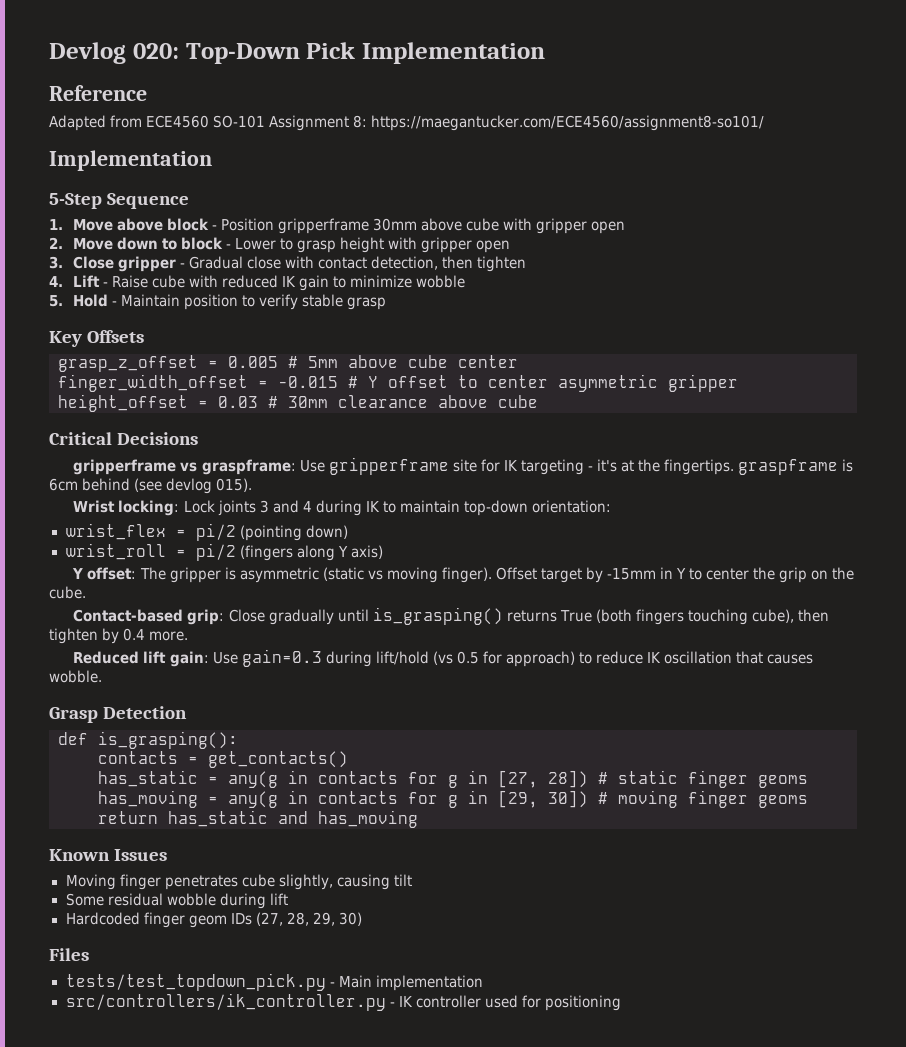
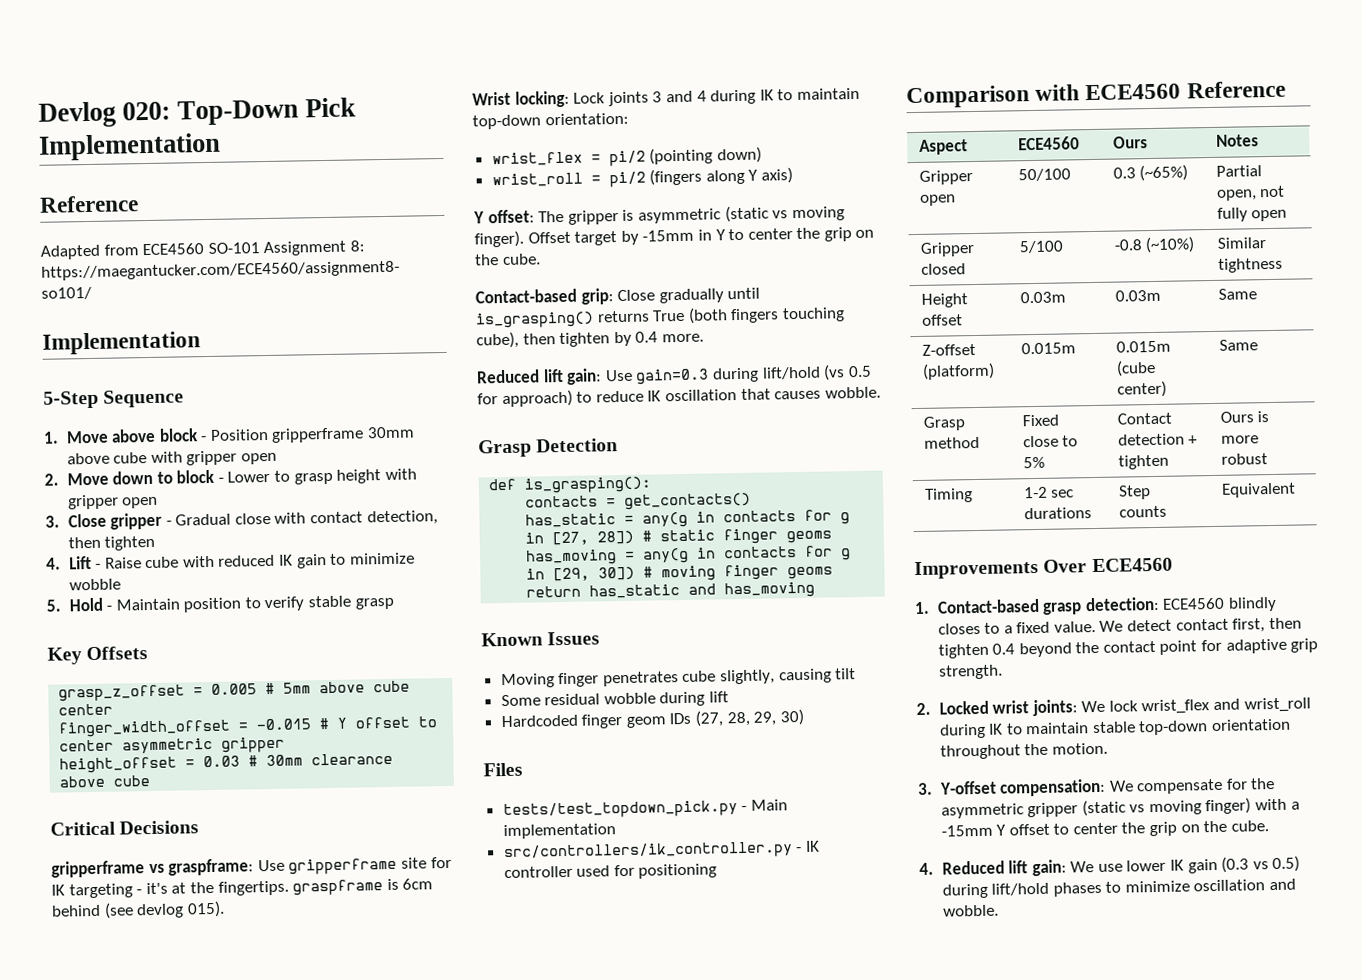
+ Comparison with ECE4560 Reference
+ Aspect | ECE4560 | Ours | Notes
+ Gripper open | 50/100 | 0.3 (~65%) | Partial open, not fully open
+ Gripper closed | 5/100 | -0.8 (~10%) | Similar tightness
+ Height offset | 0.03m | 0.03m | Same
+ Z-offset (platform) | 0.015m | 0.015m (cube center) | Same
+ Grasp method | Fixed close to 5% | Contact detection + tighten | Ours is more robust
+ Timing | 1-2 sec durations | Step counts | Equivalent
+ Improvements Over ECE4560
+ 1. Contact-based grasp detection: ECE4560 blindly closes to a fixed value. We detect contact first, then tighten 0.4 beyond the contact point for adaptive grip strength.
+ 2. Locked wrist joints: We lock wrist_flex and wrist_roll during IK to maintain stable top-down orientation throughout the motion.
+ 3. Y-offset compensation: We compensate for the asymmetric gripper (static vs moving finger) with a -15mm Y offset to center the grip on the cube.
+ 4. Reduced lift gain: We use lower IK gain (0.3 vs 0.5) during lift/hold phases to minimize oscillation and wobble.

